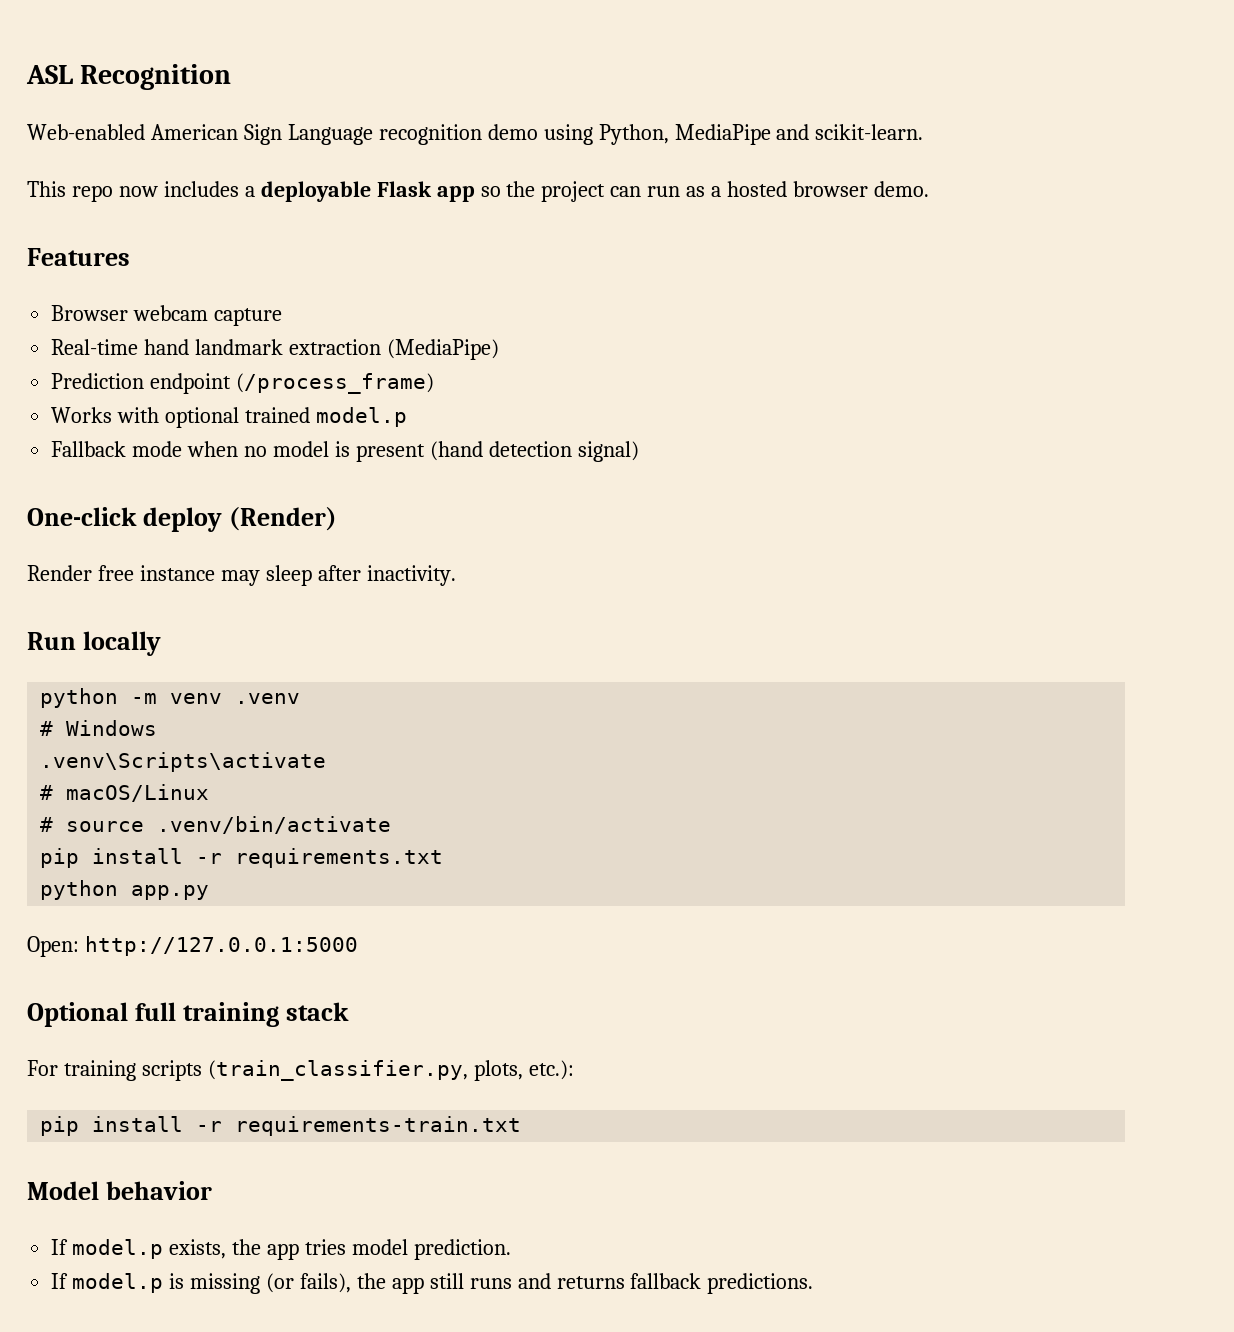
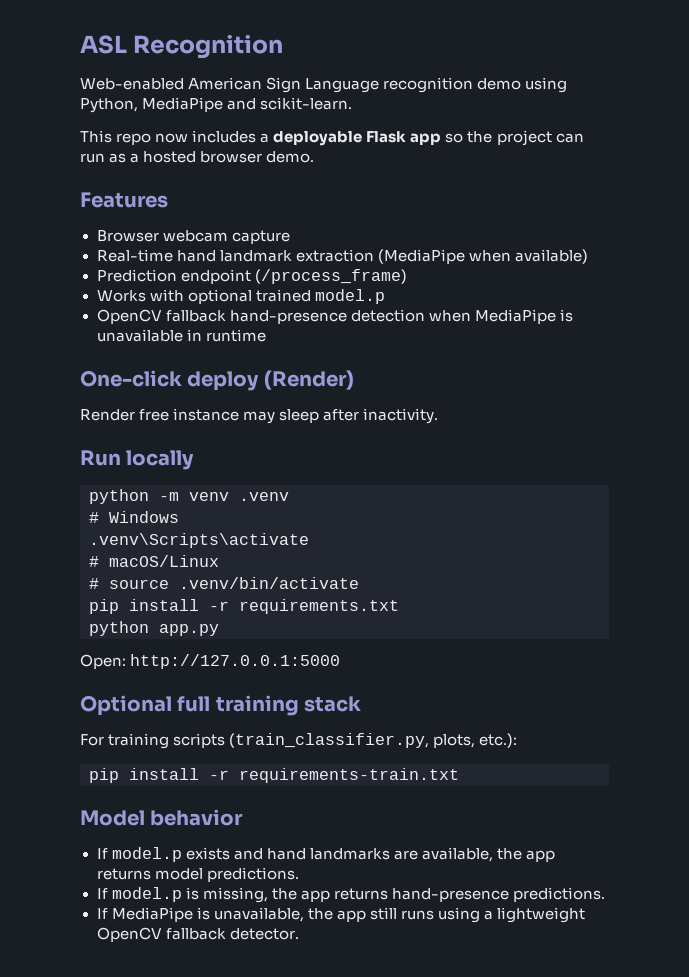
- Real-time hand landmark extraction (MediaPipe)
+ Real-time hand landmark extraction (MediaPipe when available)
- Fallback mode when no model is present (hand detection signal)
+ OpenCV fallback hand-presence detection when MediaPipe is unavailable in runtime
- If model.p exists, the app tries model prediction.
- If model.p is missing (or fails), the app still runs and returns fallback predictions.
+ If model.p exists and hand landmarks are available, the app returns model predictions.
+ If model.p is missing, the app returns hand-presence predictions.
+ If MediaPipe is unavailable, the app still runs using a lightweight OpenCV fallback detector.

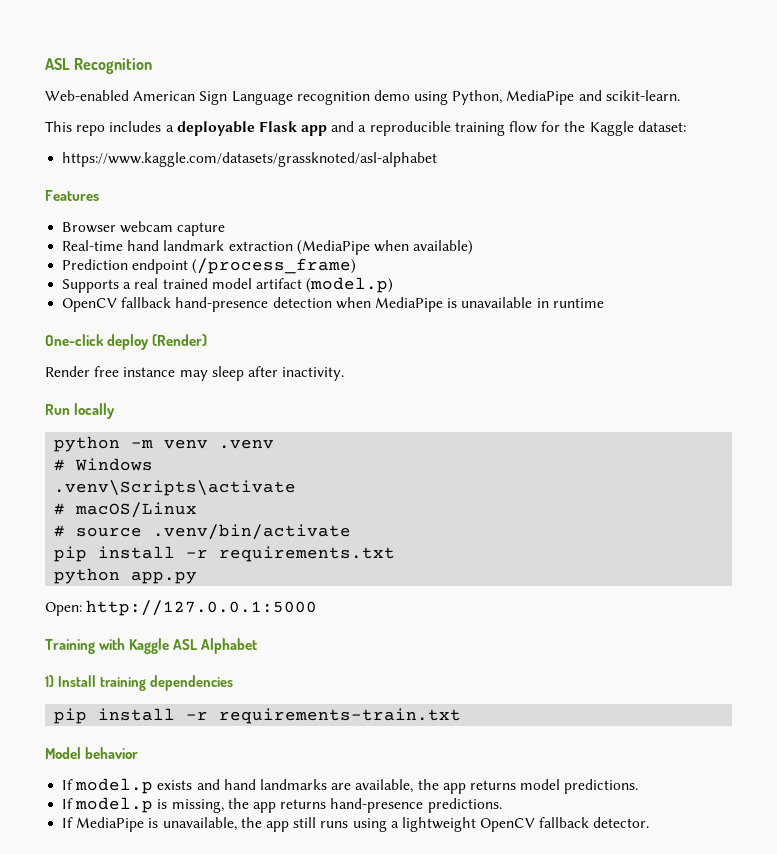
- This repo now includes a deployable Flask app so the project can run as a hosted browser demo.
+ This repo includes a deployable Flask app and a reproducible training flow for the Kaggle dataset:
+ https://www.kaggle.com/datasets/grassknoted/asl-alphabet
- Works with optional trained model.p
+ Supports a real trained model artifact (model.p)
- Optional full training stack
- For training scripts (train_classifier.py, plots, etc.):
+ Training with Kaggle ASL Alphabet
+ 1) Install training dependencies

